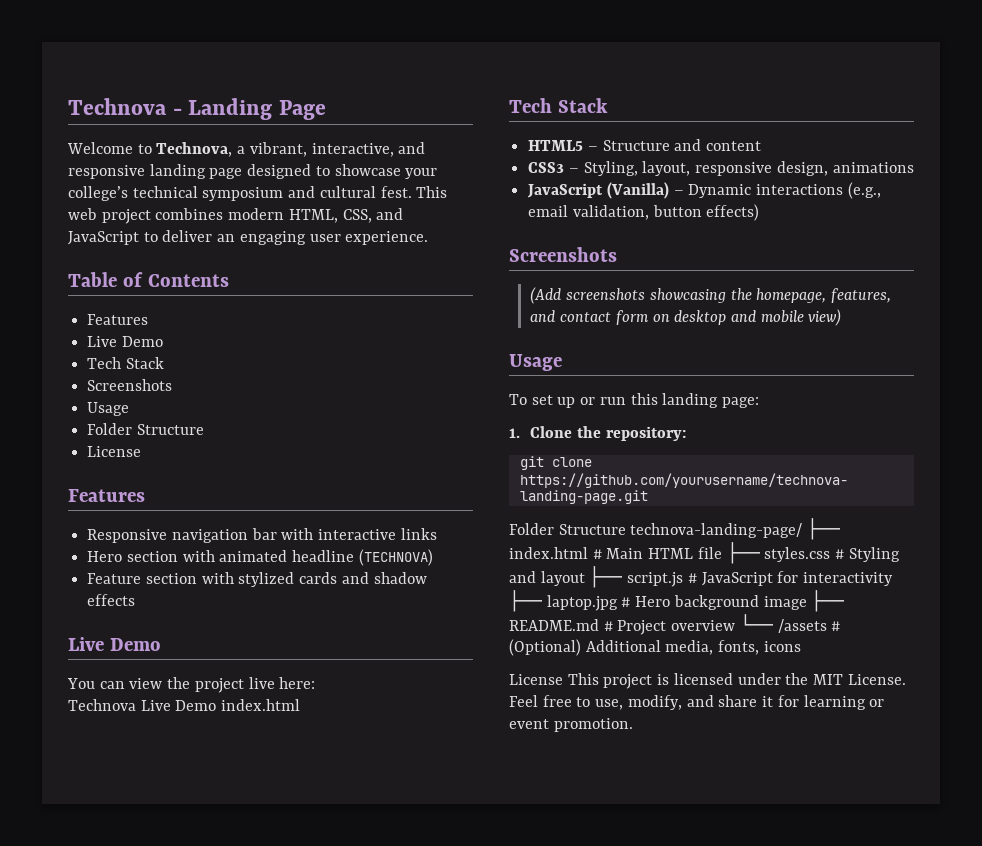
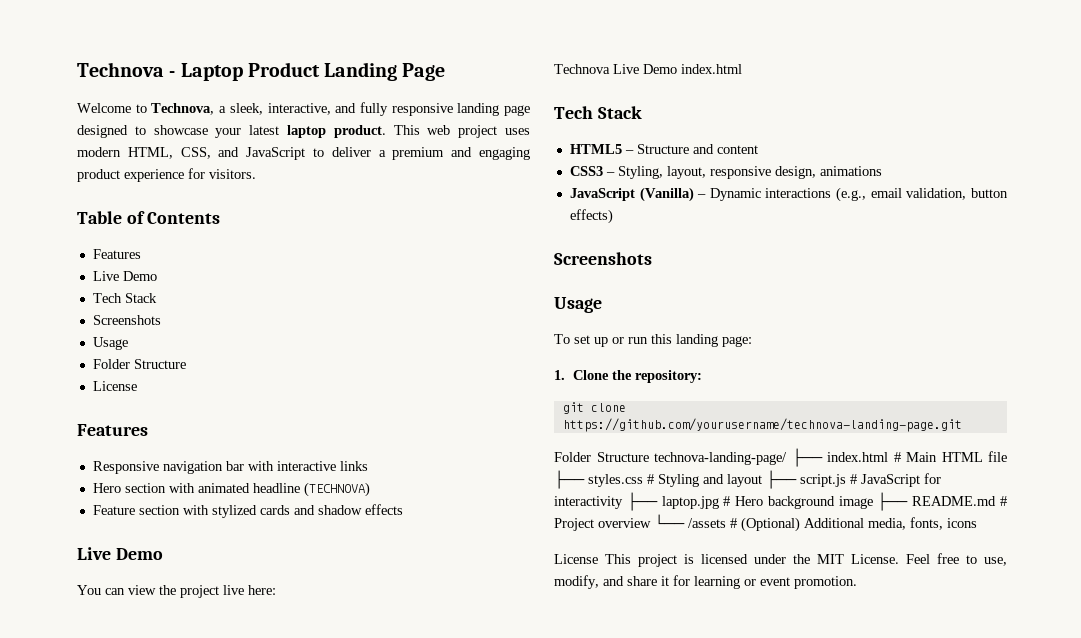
- Technova - Landing Page
+ Technova - Laptop Product Landing Page
- Welcome to Technova, a vibrant, interactive, and responsive landing page designed to showcase your college’s technical symposium and cultural fest.
+ Welcome to Technova, a sleek, interactive, and fully responsive landing page designed to showcase your latest laptop product.
- This web project combines modern HTML, CSS, and JavaScript to deliver an engaging user experience.
+ This web project uses modern HTML, CSS, and JavaScript to deliver a premium and engaging product experience for visitors.
- (Add screenshots showcasing the homepage, features, and contact form on desktop and mobile view)

